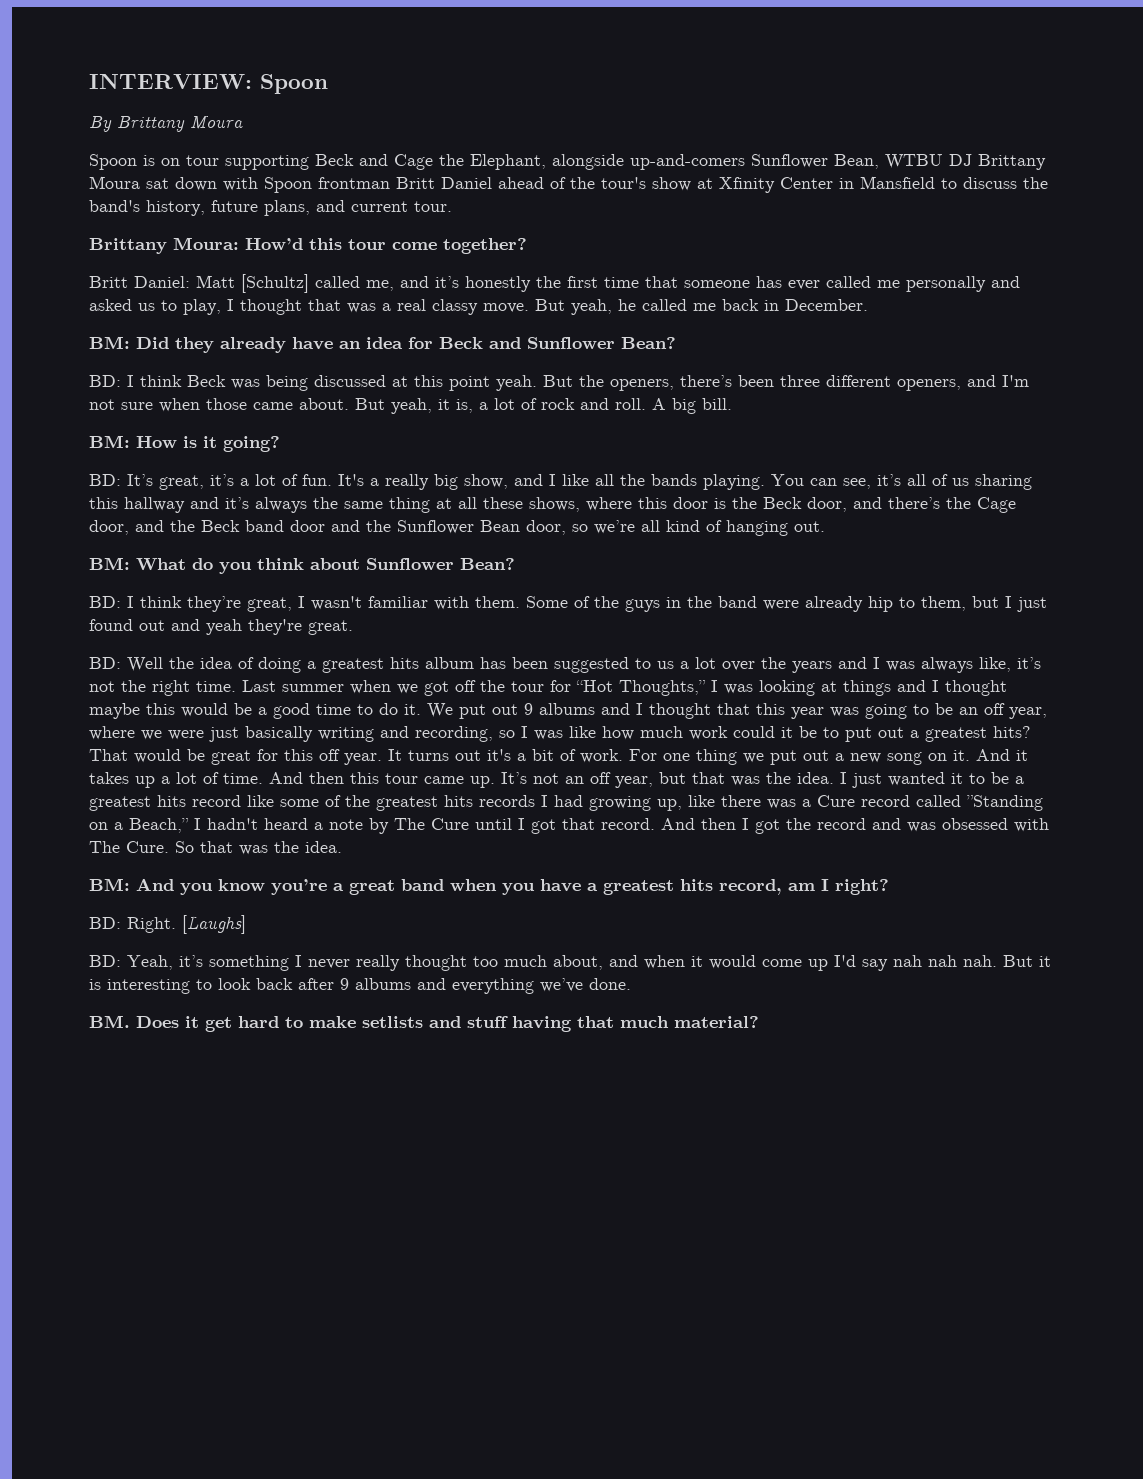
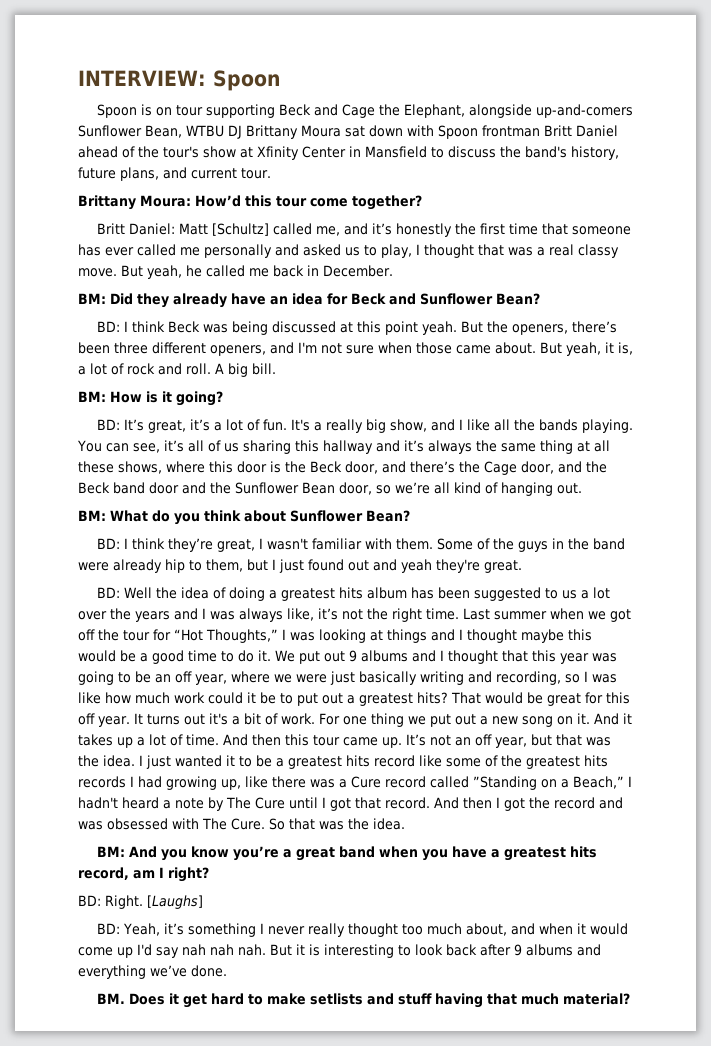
- By Brittany Moura

